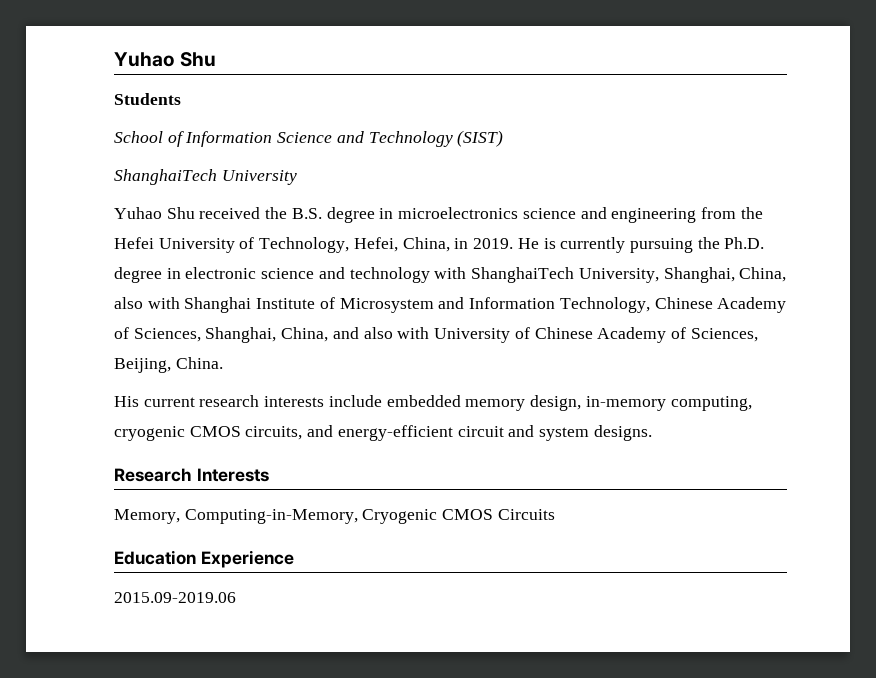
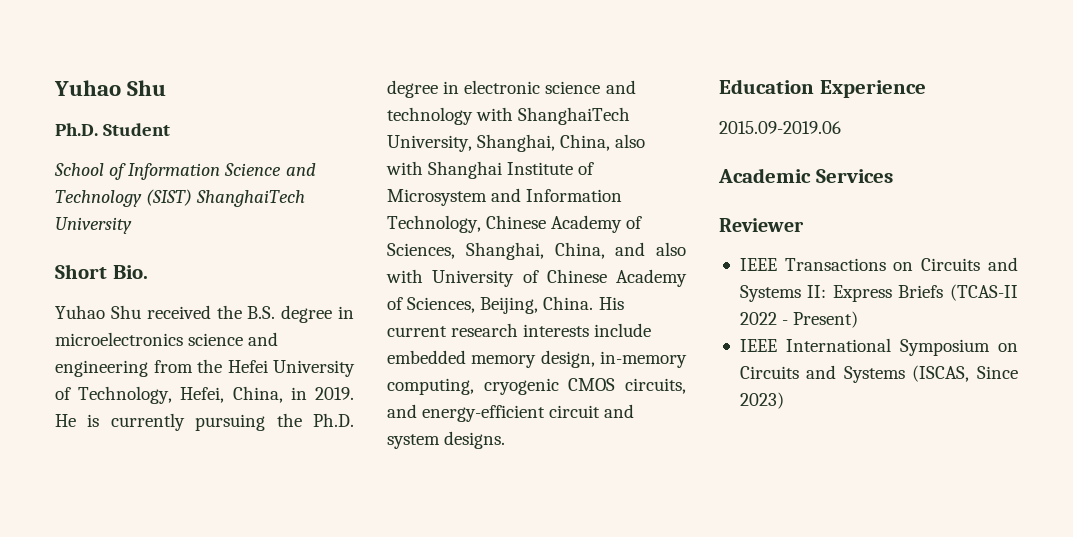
- Students
+ Ph.D. Student
- School of Information Science and Technology (SIST)
- ShanghaiTech University
+ School of Information Science and Technology (SIST) ShanghaiTech University
+ Short Bio.
- He is currently pursuing the Ph.D. degree in electronic science and technology with ShanghaiTech University, Shanghai, China, also with Shanghai Institute of Microsystem and Information Technology, Chinese Academy of Sciences, Shanghai, China, and also with University of Chinese Academy of Sciences, Beijing, China.
- His current research interests include embedded memory design, in-memory computing, cryogenic CMOS circuits, and energy-efficient circuit and system designs.
+ He is currently pursuing the Ph.D. degree in electronic science and technology with ShanghaiTech University, Shanghai, China, also with Shanghai Institute of Microsystem and Information Technology, Chinese Academy of Sciences, Shanghai, China, and also with University of Chinese Academy of Sciences, Beijing, China. His current research interests include embedded memory design, in-memory computing, cryogenic CMOS circuits, and energy-efficient circuit and system designs.
- Research Interests
- Memory, Computing-in-Memory, Cryogenic CMOS Circuits
  Education Experience
  2015.09-2019.06
+ Academic Services
+ Reviewer
+ IEEE Transactions on Circuits and Systems II: Express Briefs (TCAS-II 2022 - Present)
+ IEEE International Symposium on Circuits and Systems (ISCAS, Since 2023)

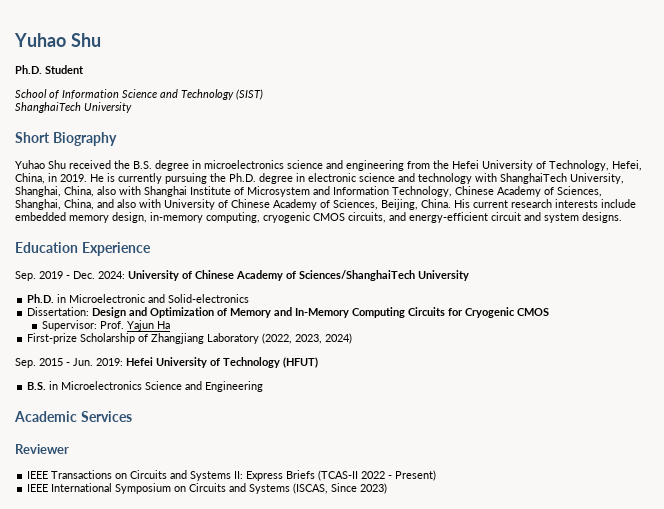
- School of Information Science and Technology (SIST) ShanghaiTech University
+ School of Information Science and Technology (SIST)
+ ShanghaiTech University
- Short Bio.
+ Short Biography
- 2015.09-2019.06
+ Sep. 2019 - Dec. 2024: University of Chinese Academy of Sciences/ShanghaiTech University
+ Ph.D. in Microelectronic and Solid-electronics
+ Dissertation: Design and Optimization of Memory and In-Memory Computing Circuits for Cryogenic CMOS
+ Supervisor: Prof. Yajun Ha
+ First-prize Scholarship of Zhangjiang Laboratory (2022, 2023, 2024)
+ Sep. 2015 - Jun. 2019: Hefei University of Technology (HFUT)
+ B.S. in Microelectronics Science and Engineering

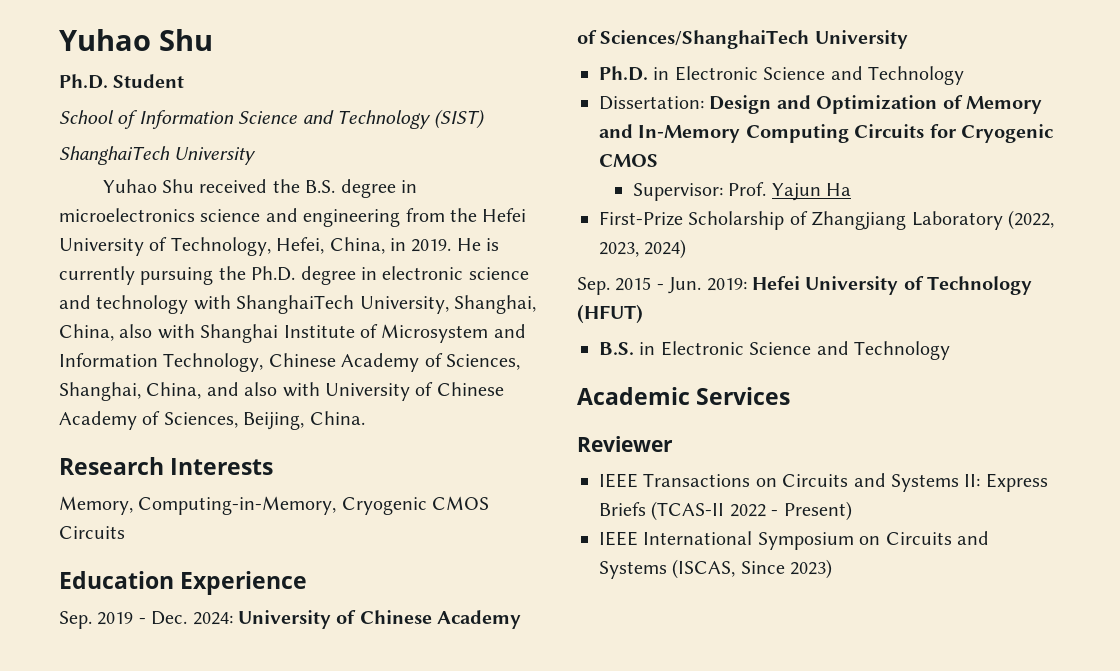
- Short Biography
- He is currently pursuing the Ph.D. degree in electronic science and technology with ShanghaiTech University, Shanghai, China, also with Shanghai Institute of Microsystem and Information Technology, Chinese Academy of Sciences, Shanghai, China, and also with University of Chinese Academy of Sciences, Beijing, China. His current research interests include embedded memory design, in-memory computing, cryogenic CMOS circuits, and energy-efficient circuit and system designs.
+ He is currently pursuing the Ph.D. degree in electronic science and technology with ShanghaiTech University, Shanghai, China, also with Shanghai Institute of Microsystem and Information Technology, Chinese Academy of Sciences, Shanghai, China, and also with University of Chinese Academy of Sciences, Beijing, China.
+ Research Interests
+ Memory, Computing-in-Memory, Cryogenic CMOS Circuits
- Ph.D. in Microelectronic and Solid-electronics
+ Ph.D. in Electronic Science and Technology
- First-prize Scholarship of Zhangjiang Laboratory (2022, 2023, 2024)
+ First-Prize Scholarship of Zhangjiang Laboratory (2022, 2023, 2024)
- B.S. in Microelectronics Science and Engineering
+ B.S. in Electronic Science and Technology

